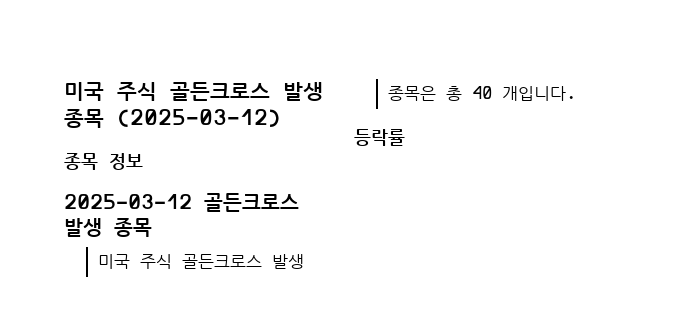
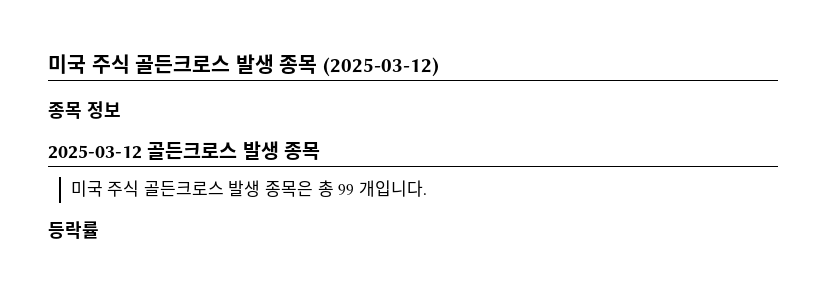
- 미국 주식 골든크로스 발생 종목은 총 40 개입니다.
+ 미국 주식 골든크로스 발생 종목은 총 99 개입니다.

